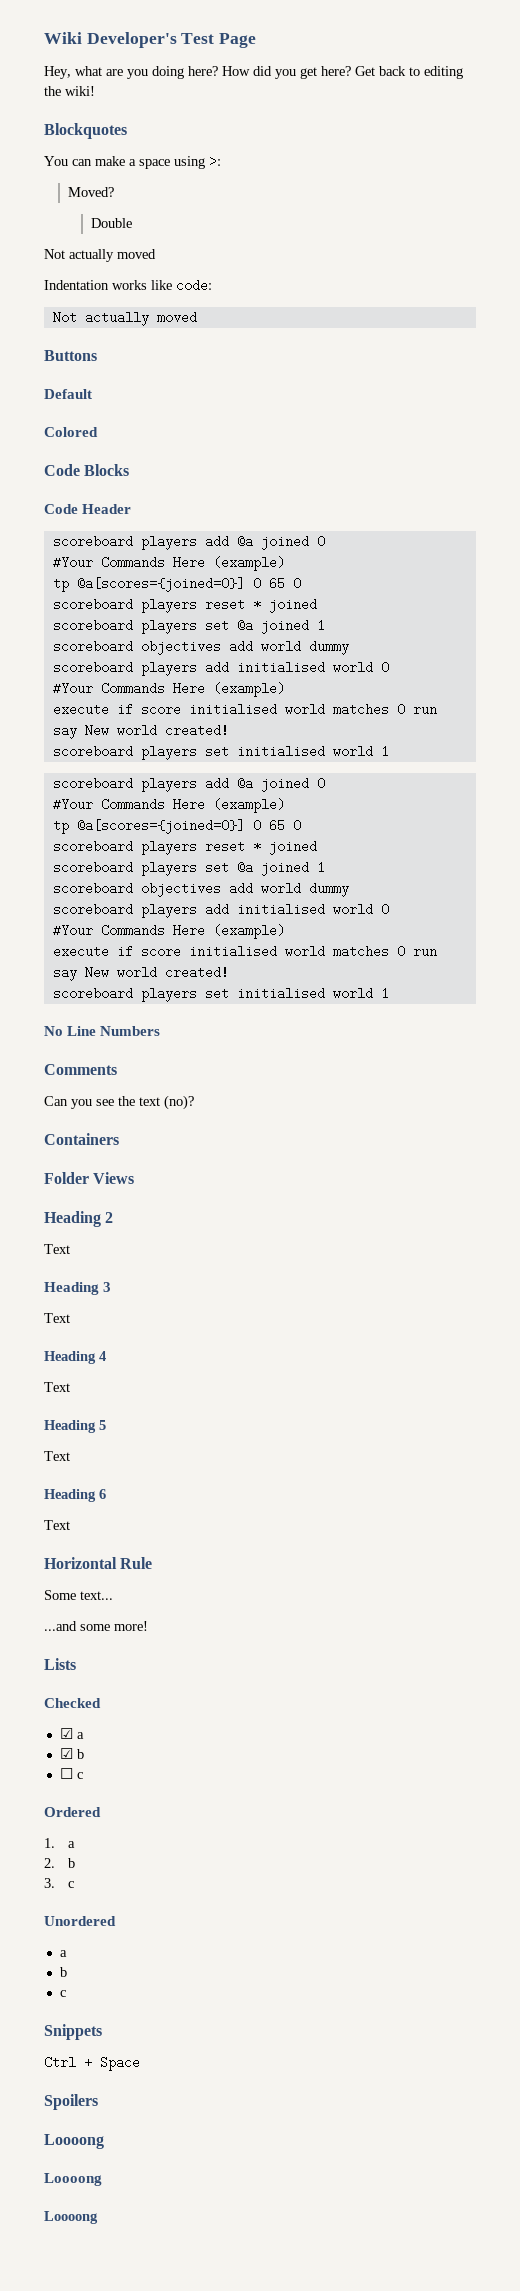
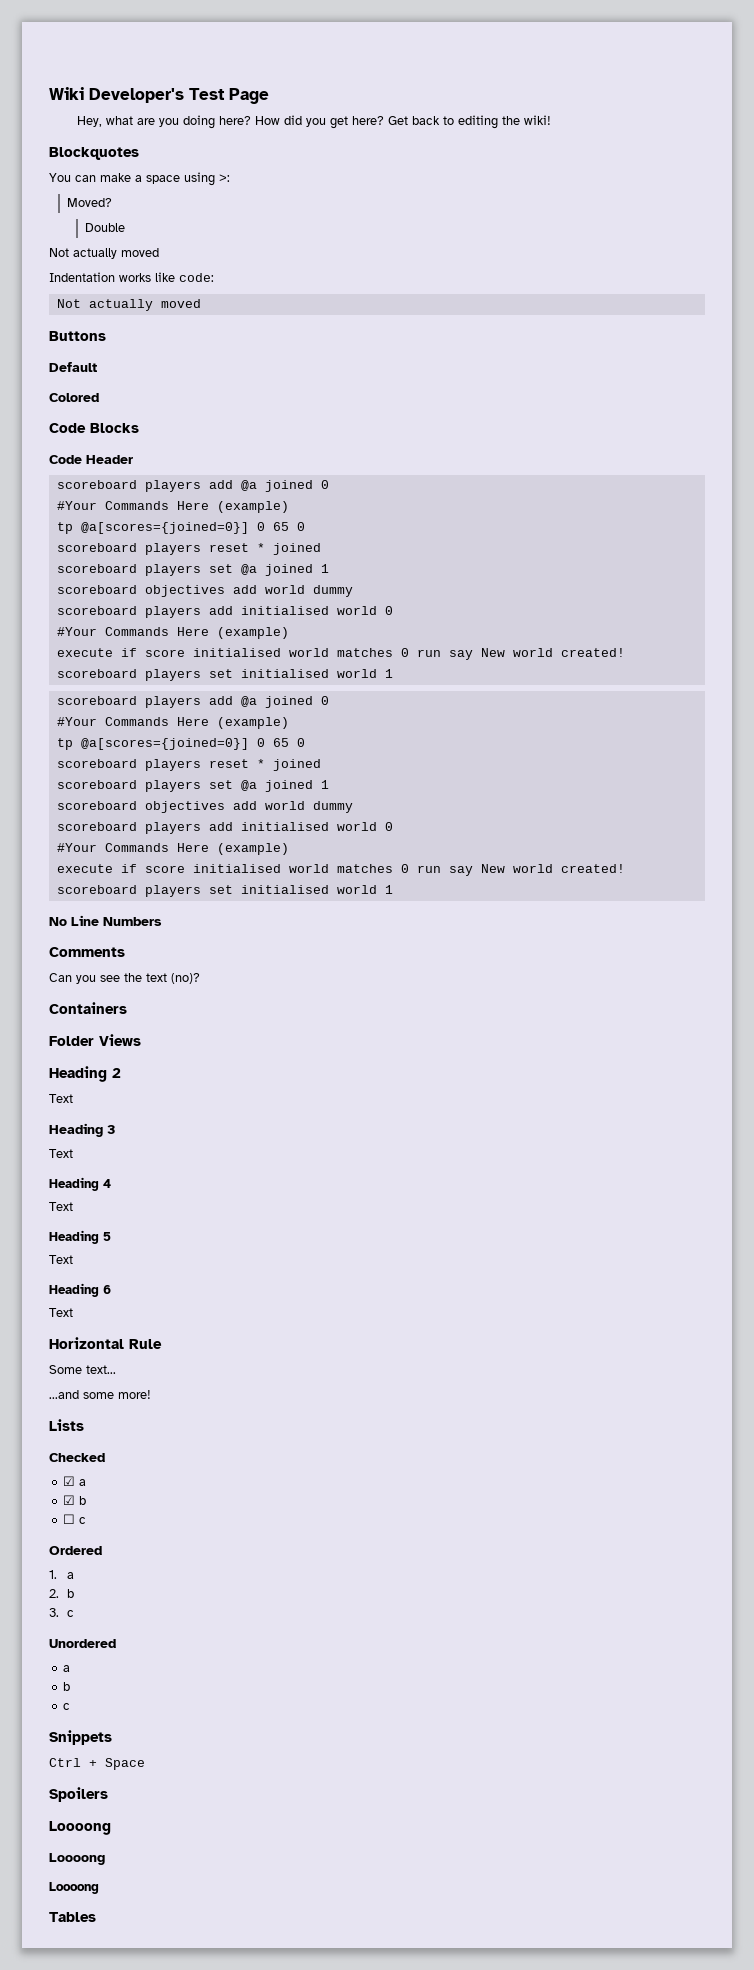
+ Tables

